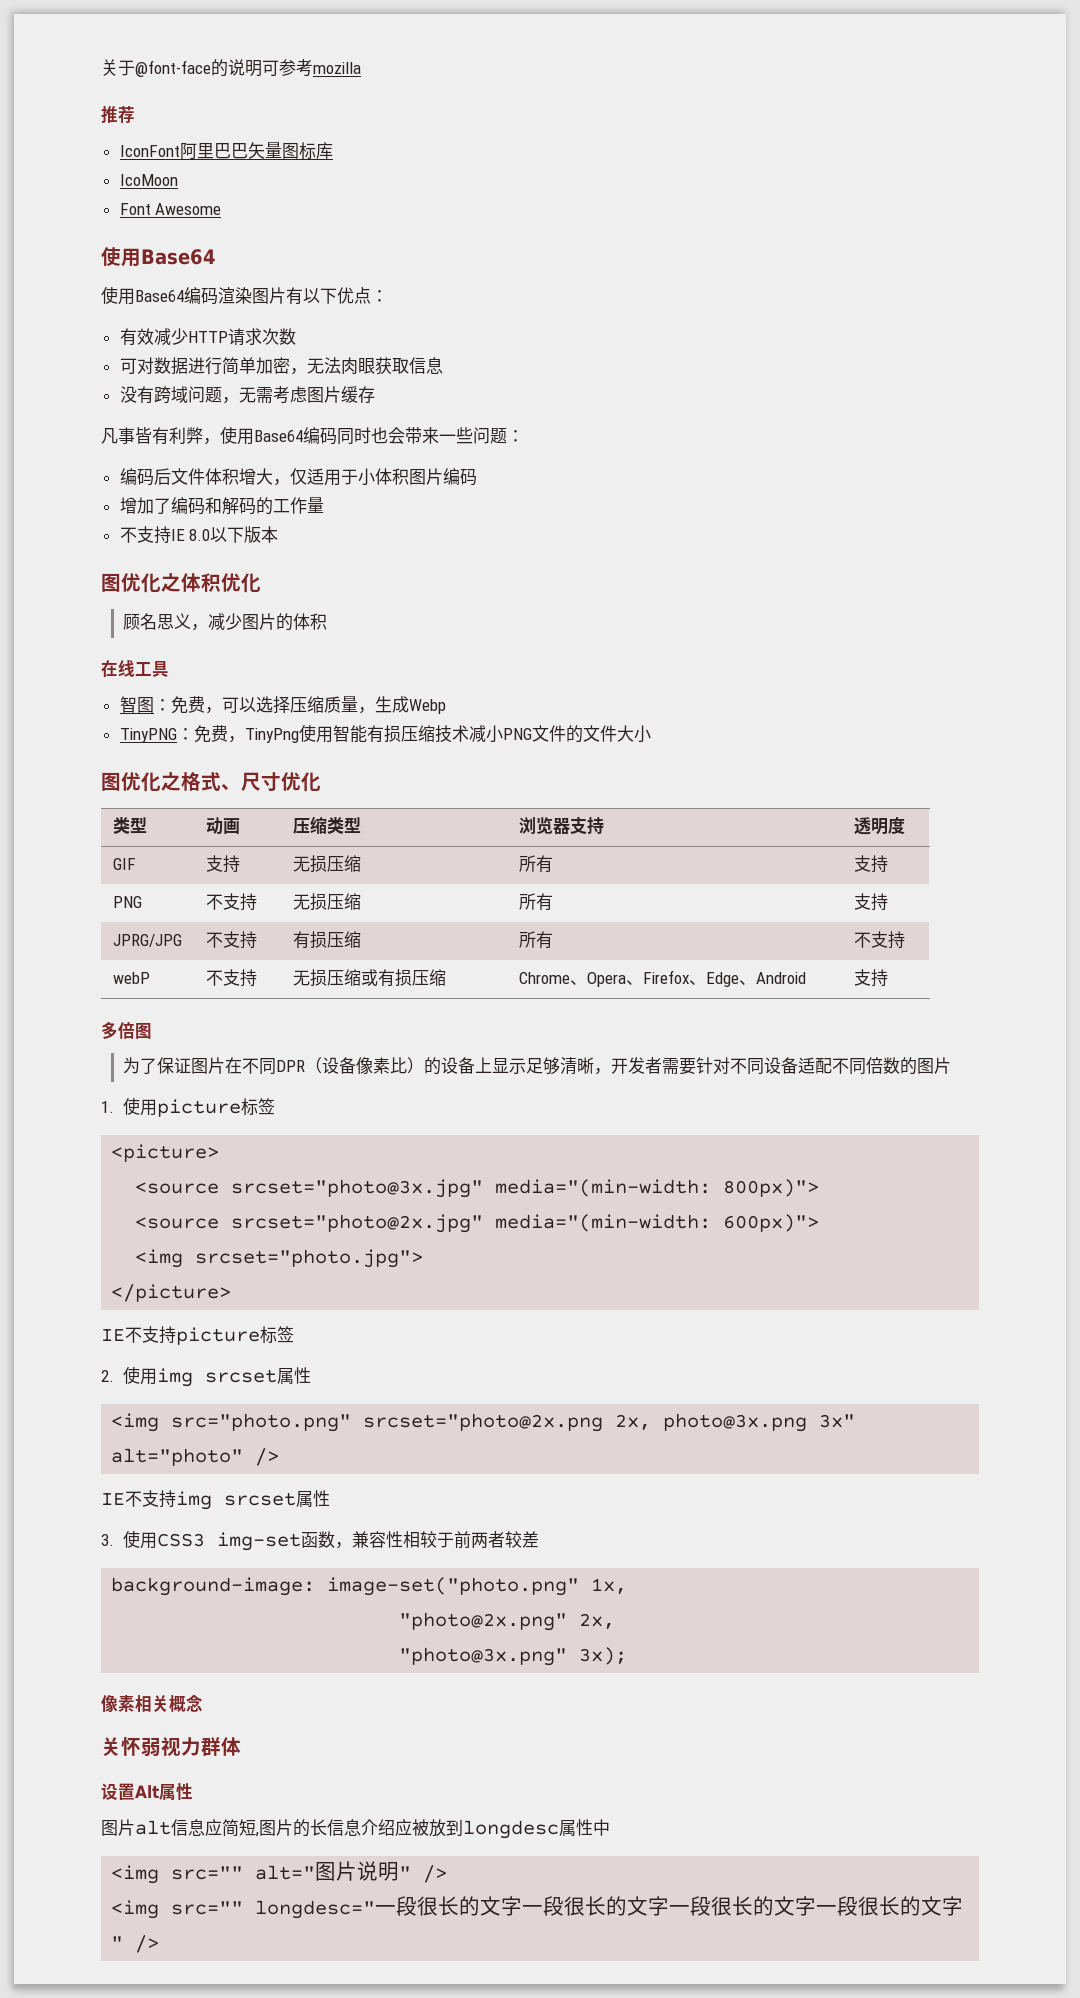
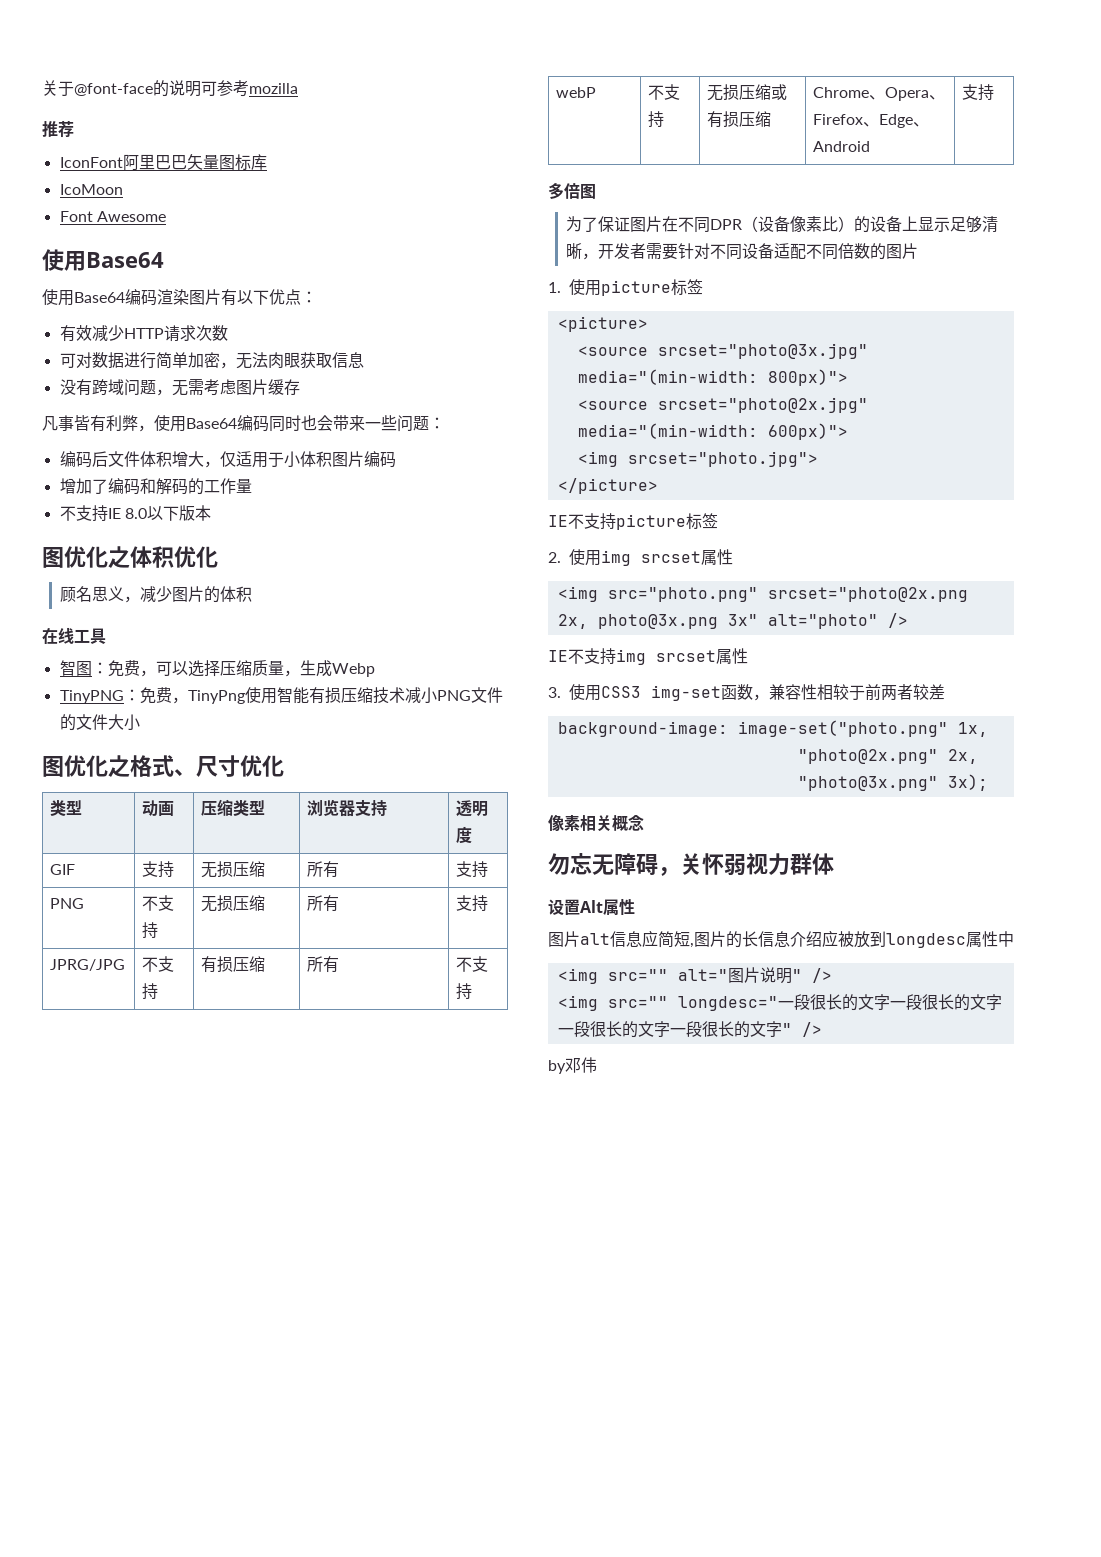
- 关怀弱视力群体
+ 勿忘无障碍，关怀弱视力群体
+ by邓伟

